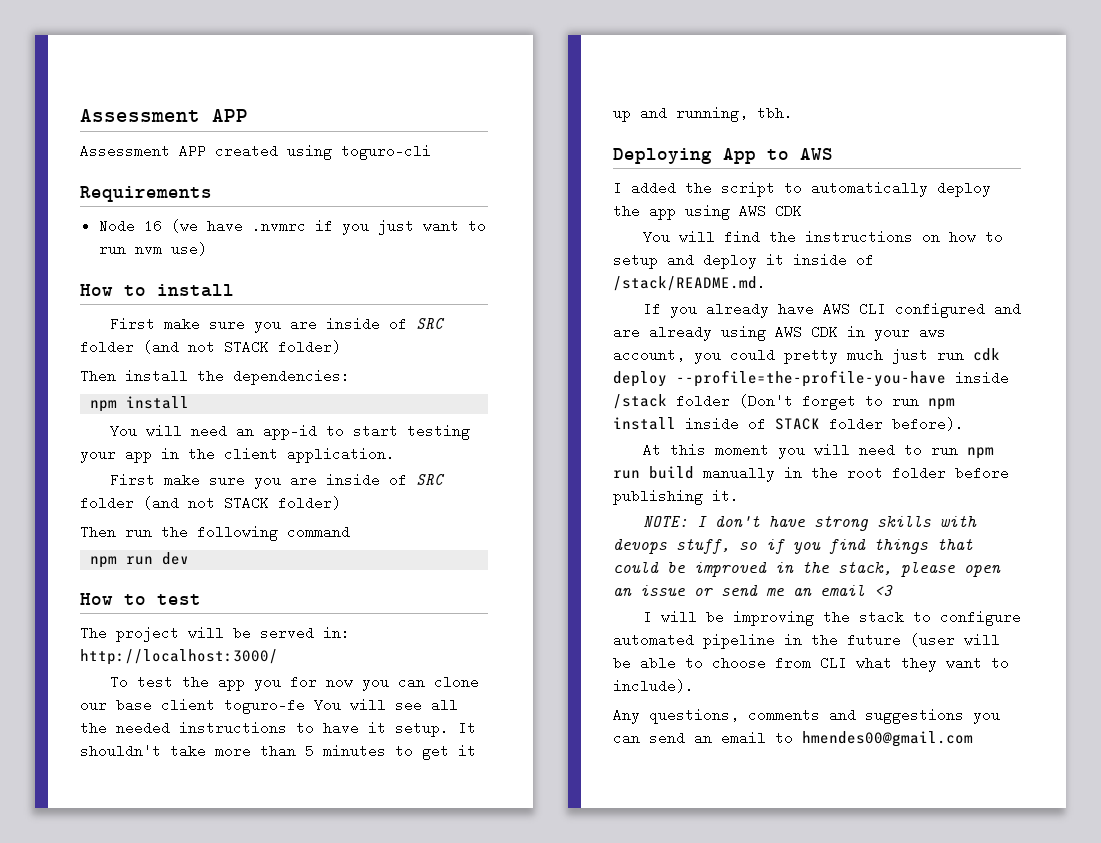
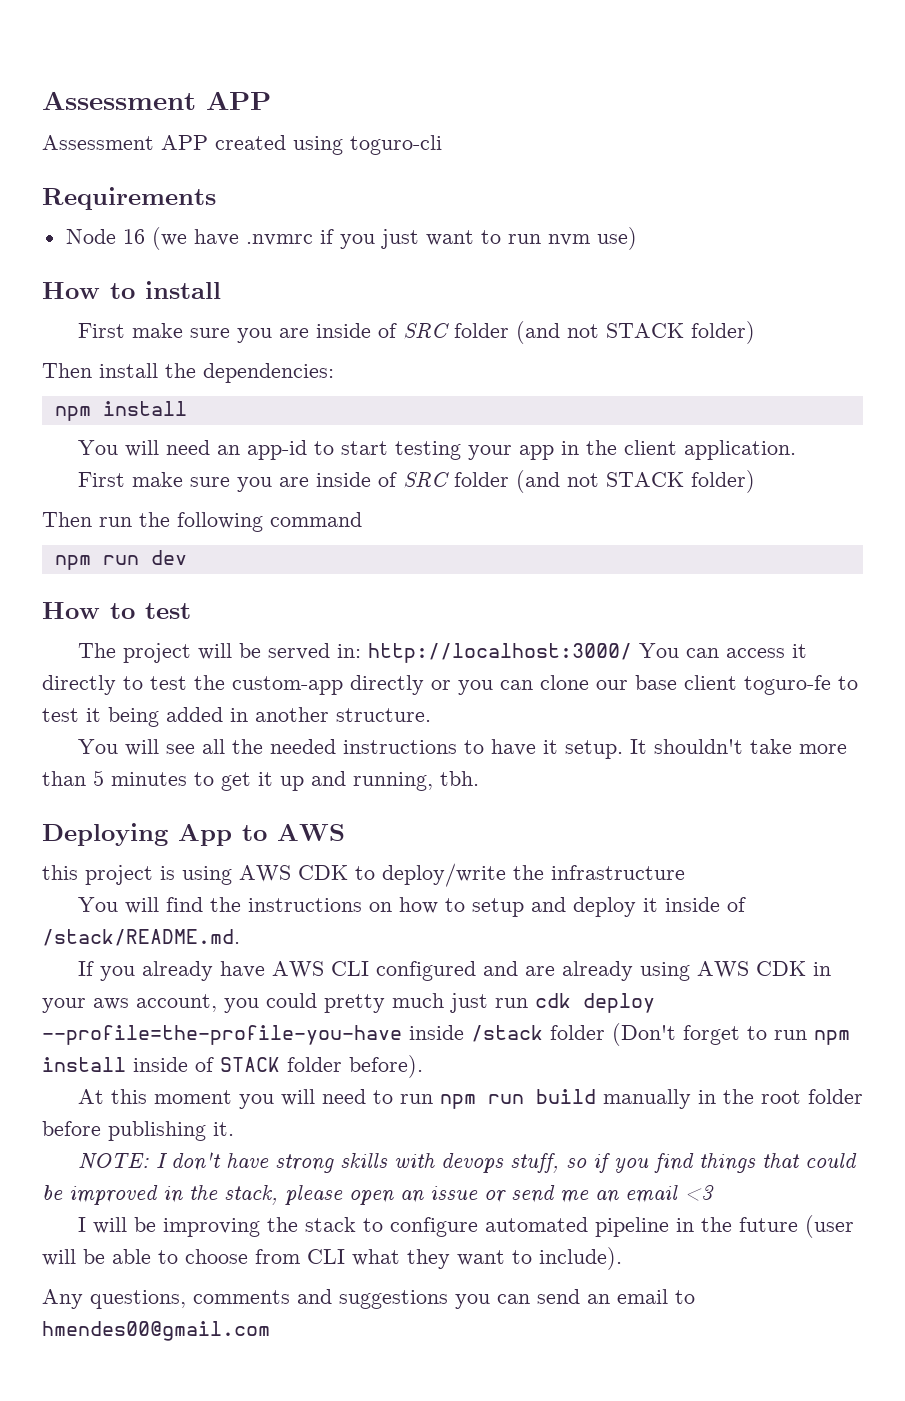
- The project will be served in: http://localhost:3000/
- To test the app you for now you can clone our base client toguro-fe You will see all the needed instructions to have it setup.
+ The project will be served in: http://localhost:3000/ You can access it directly to test the custom-app directly or you can clone our base client toguro-fe to test it being added in another structure.
+ You will see all the needed instructions to have it setup.
- I added the script to automatically deploy the app using AWS CDK
+ this project is using AWS CDK to deploy/write the infrastructure

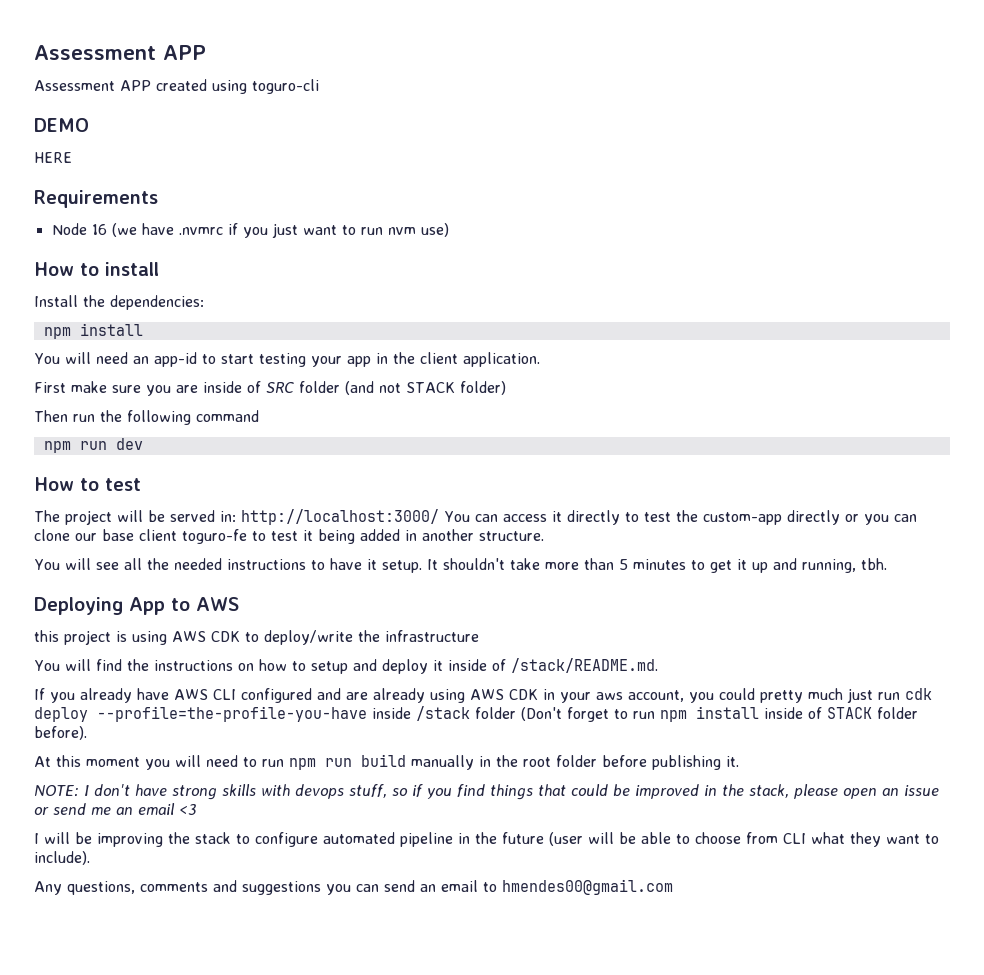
+ DEMO
+ HERE
  How to install
- First make sure you are inside of SRC folder (and not STACK folder)
- Then install the dependencies:
+ Install the dependencies:

